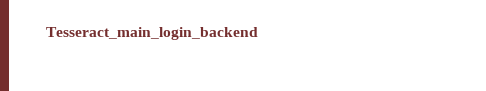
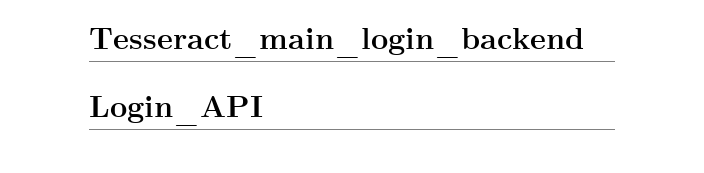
+ Login_API

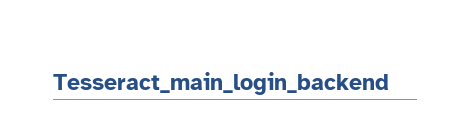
- Login_API

